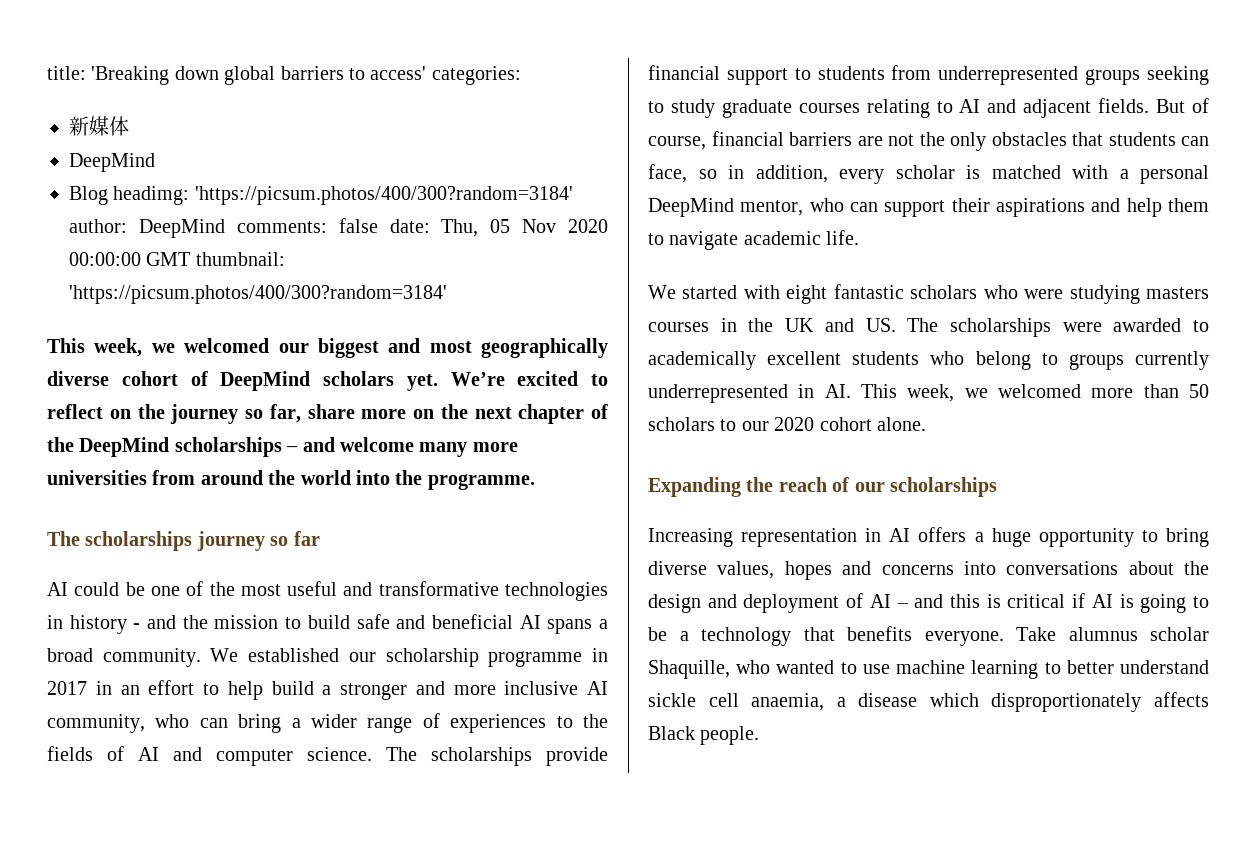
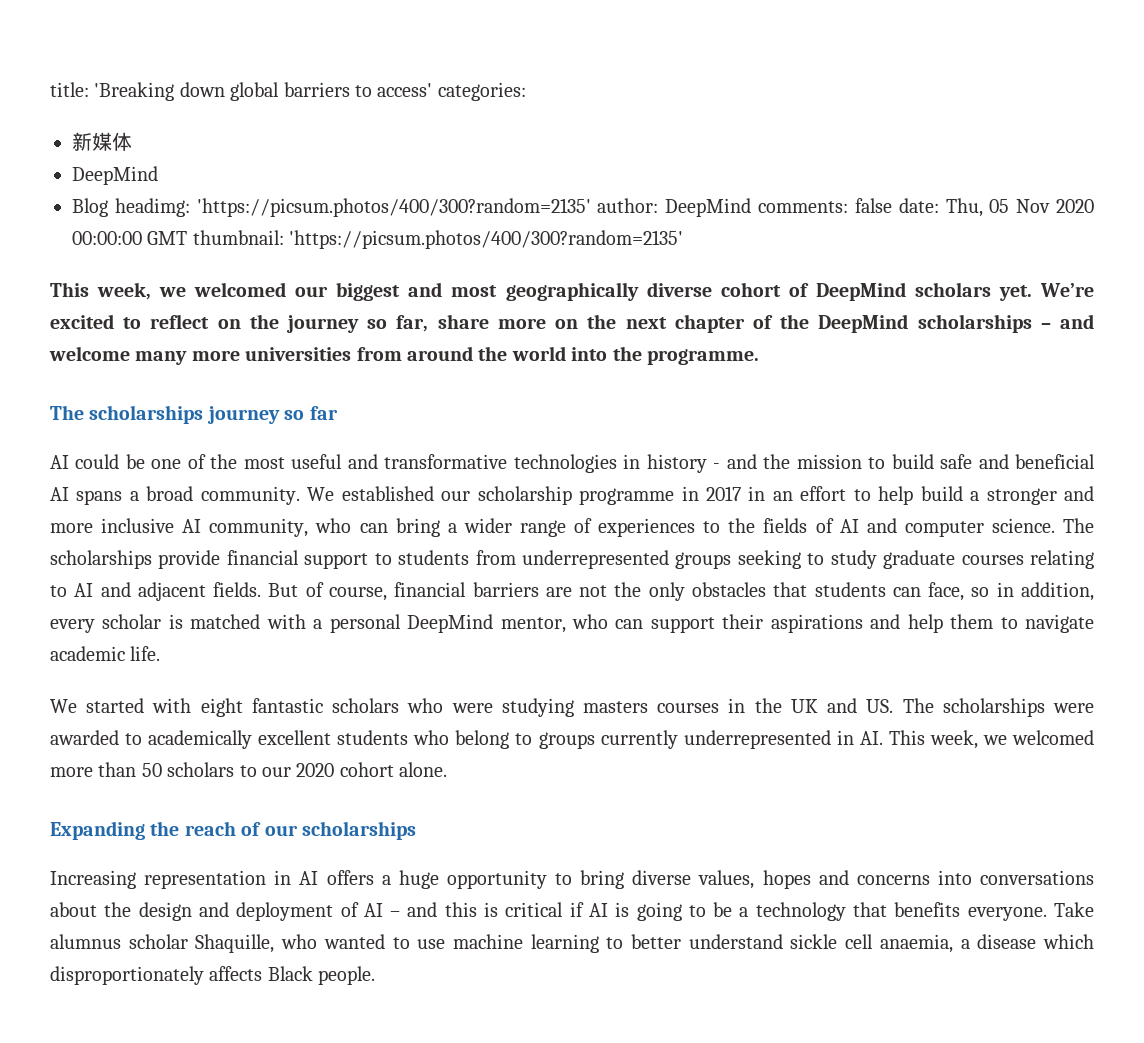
- Blog headimg: 'https://picsum.photos/400/300?random=3184' author: DeepMind comments: false date: Thu, 05 Nov 2020 00:00:00 GMT thumbnail: 'https://picsum.photos/400/300?random=3184'
+ Blog headimg: 'https://picsum.photos/400/300?random=2135' author: DeepMind comments: false date: Thu, 05 Nov 2020 00:00:00 GMT thumbnail: 'https://picsum.photos/400/300?random=2135'

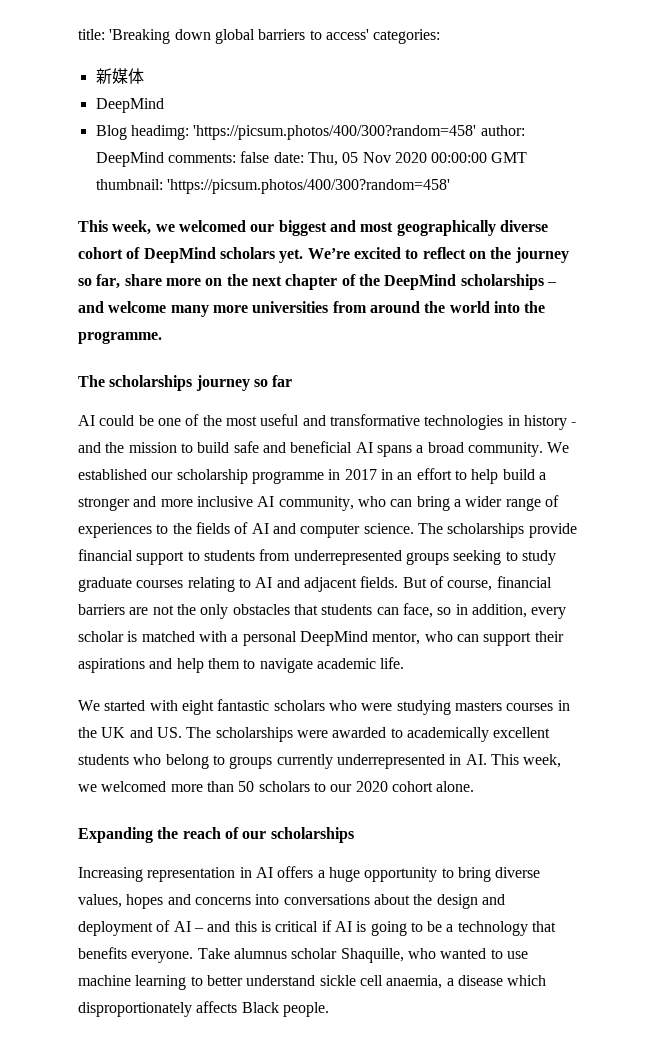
- Blog headimg: 'https://picsum.photos/400/300?random=2135' author: DeepMind comments: false date: Thu, 05 Nov 2020 00:00:00 GMT thumbnail: 'https://picsum.photos/400/300?random=2135'
+ Blog headimg: 'https://picsum.photos/400/300?random=458' author: DeepMind comments: false date: Thu, 05 Nov 2020 00:00:00 GMT thumbnail: 'https://picsum.photos/400/300?random=458'

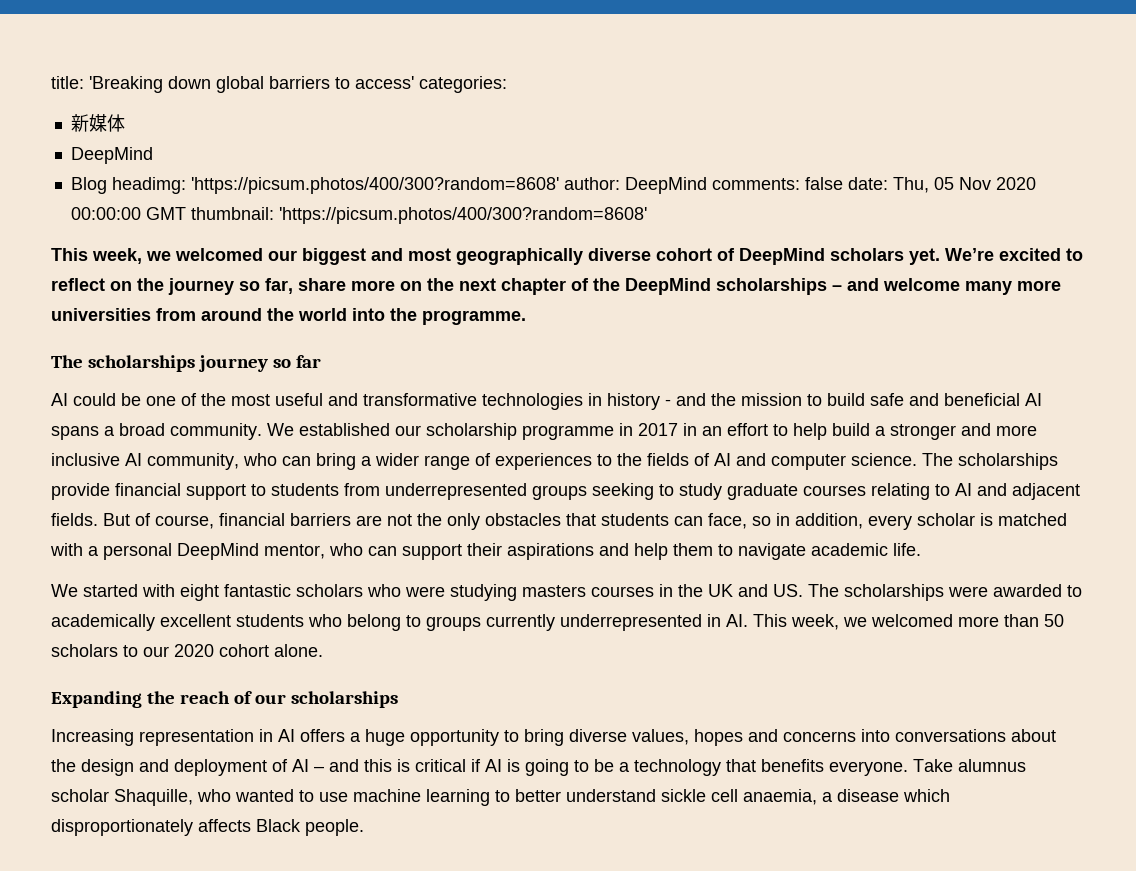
- Blog headimg: 'https://picsum.photos/400/300?random=458' author: DeepMind comments: false date: Thu, 05 Nov 2020 00:00:00 GMT thumbnail: 'https://picsum.photos/400/300?random=458'
+ Blog headimg: 'https://picsum.photos/400/300?random=8608' author: DeepMind comments: false date: Thu, 05 Nov 2020 00:00:00 GMT thumbnail: 'https://picsum.photos/400/300?random=8608'

